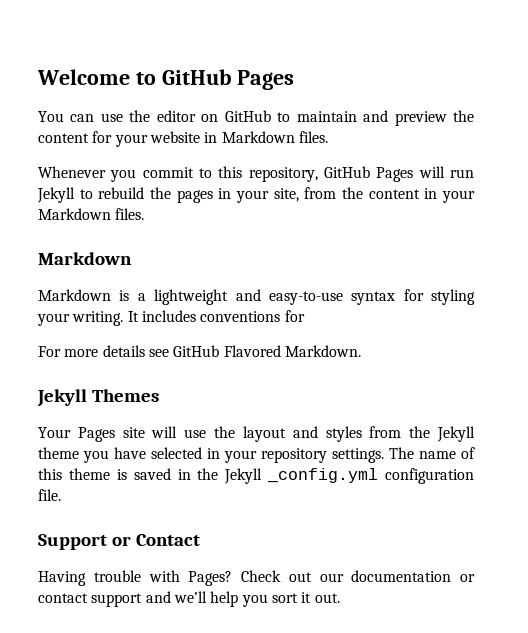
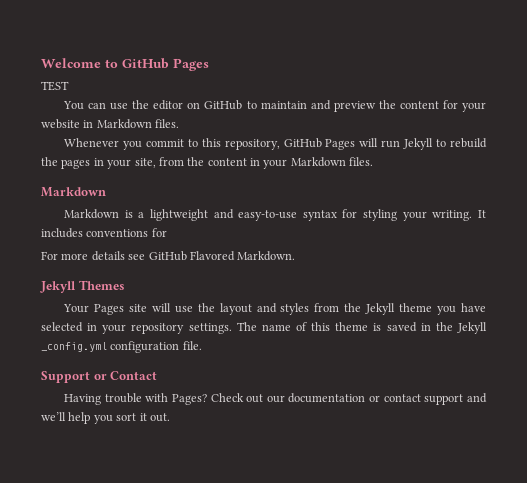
+ TEST

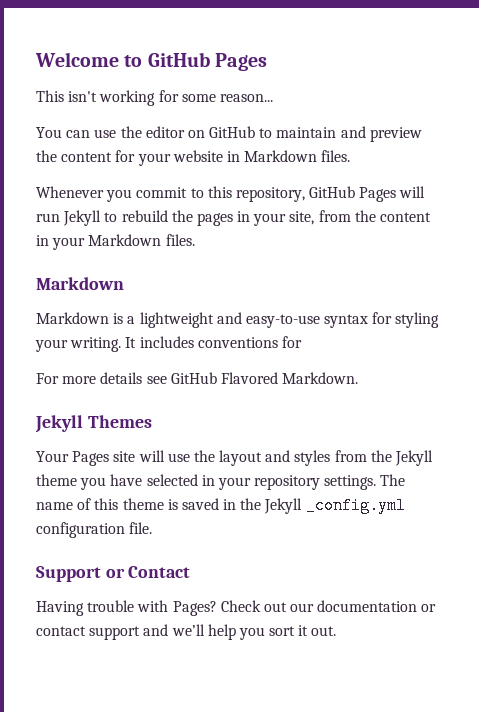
- TEST
+ This isn't working for some reason...

